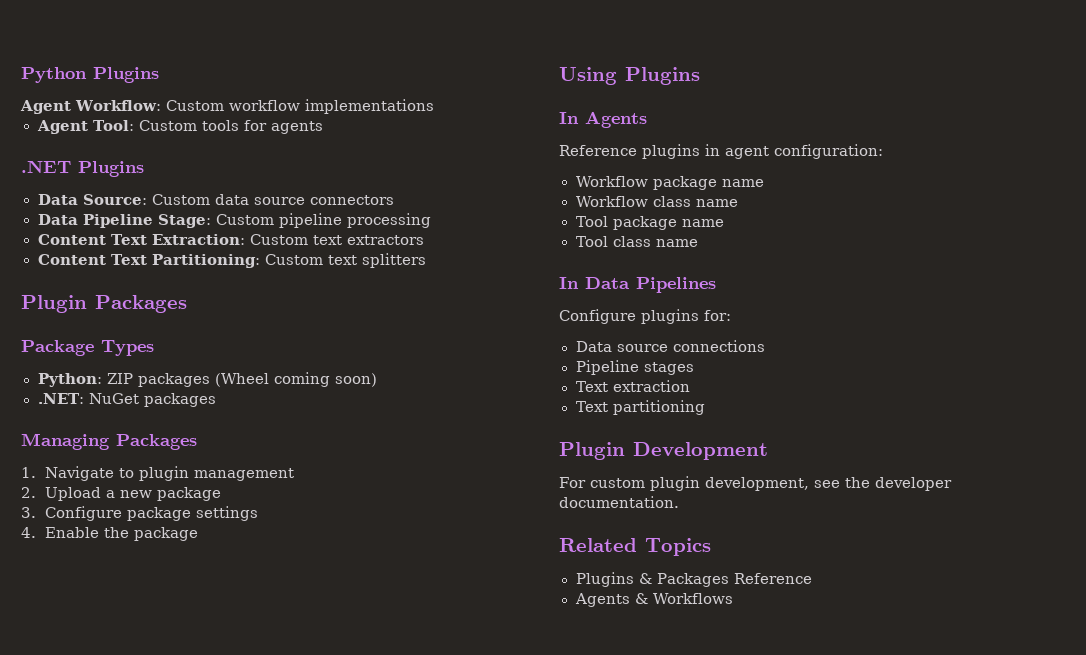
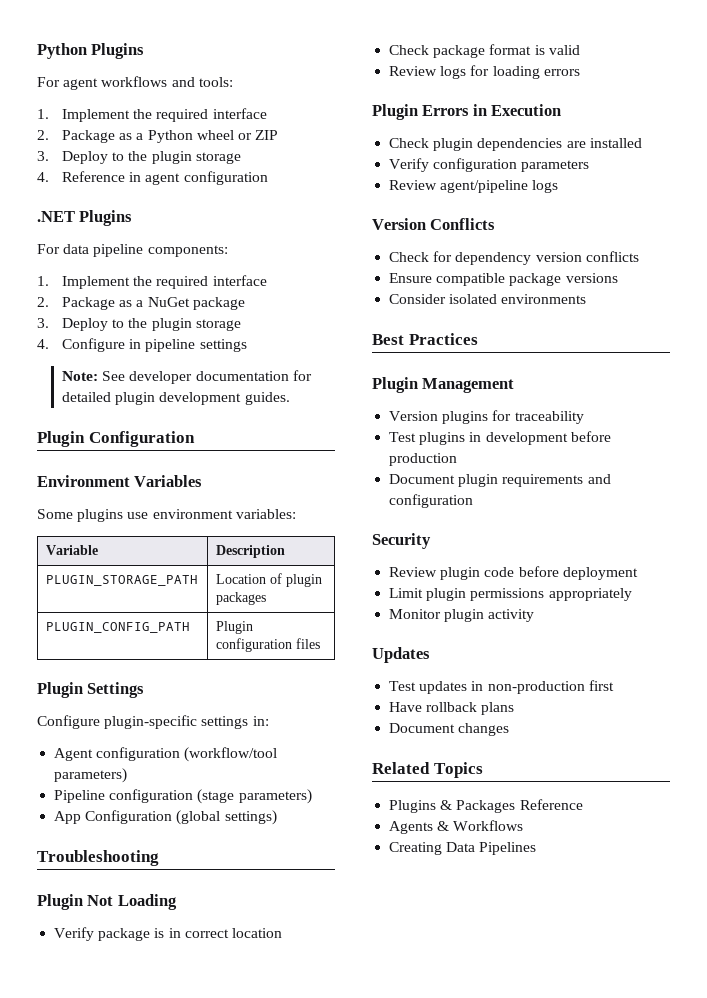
- Agent Workflow: Custom workflow implementations
- Agent Tool: Custom tools for agents
+ For agent workflows and tools:
+ 1. Implement the required interface
+ 2. Package as a Python wheel or ZIP
+ 3. Deploy to the plugin storage
+ 4. Reference in agent configuration
  .NET Plugins
- Data Source: Custom data source connectors
- Data Pipeline Stage: Custom pipeline processing
- Content Text Extraction: Custom text extractors
- Content Text Partitioning: Custom text splitters
- Plugin Packages
- Package Types
- Python: ZIP packages (Wheel coming soon)
- .NET: NuGet packages
- Managing Packages
- 1. Navigate to plugin management
- 2. Upload a new package
- 3. Configure package settings
- 4. Enable the package
- Using Plugins
- In Agents
- Reference plugins in agent configuration:
- Workflow package name
- Workflow class name
- Tool package name
- Tool class name
- In Data Pipelines
- Configure plugins for:
- Data source connections
- Pipeline stages
- Text extraction
- Text partitioning
- Plugin Development
- For custom plugin development, see the developer documentation.
+ For data pipeline components:
+ 1. Implement the required interface
+ 2. Package as a NuGet package
+ 3. Deploy to the plugin storage
+ 4. Configure in pipeline settings
+ Note: See developer documentation for detailed plugin development guides.
+ Plugin Configuration
+ Environment Variables
+ Some plugins use environment variables:
+ Variable | Description
+ PLUGIN_STORAGE_PATH | Location of plugin packages
+ PLUGIN_CONFIG_PATH | Plugin configuration files
+ Plugin Settings
+ Configure plugin-specific settings in:
+ Agent configuration (workflow/tool parameters)
+ Pipeline configuration (stage parameters)
+ App Configuration (global settings)
+ Troubleshooting
+ Plugin Not Loading
+ Verify package is in correct location
+ Check package format is valid
+ Review logs for loading errors
+ Plugin Errors in Execution
+ Check plugin dependencies are installed
+ Verify configuration parameters
+ Review agent/pipeline logs
+ Version Conflicts
+ Check for dependency version conflicts
+ Ensure compatible package versions
+ Consider isolated environments
+ Best Practices
+ Plugin Management
+ Version plugins for traceability
+ Test plugins in development before production
+ Document plugin requirements and configuration
+ Security
+ Review plugin code before deployment
+ Limit plugin permissions appropriately
+ Monitor plugin activity
+ Updates
+ Test updates in non-production first
+ Have rollback plans
+ Document changes
+ Creating Data Pipelines

